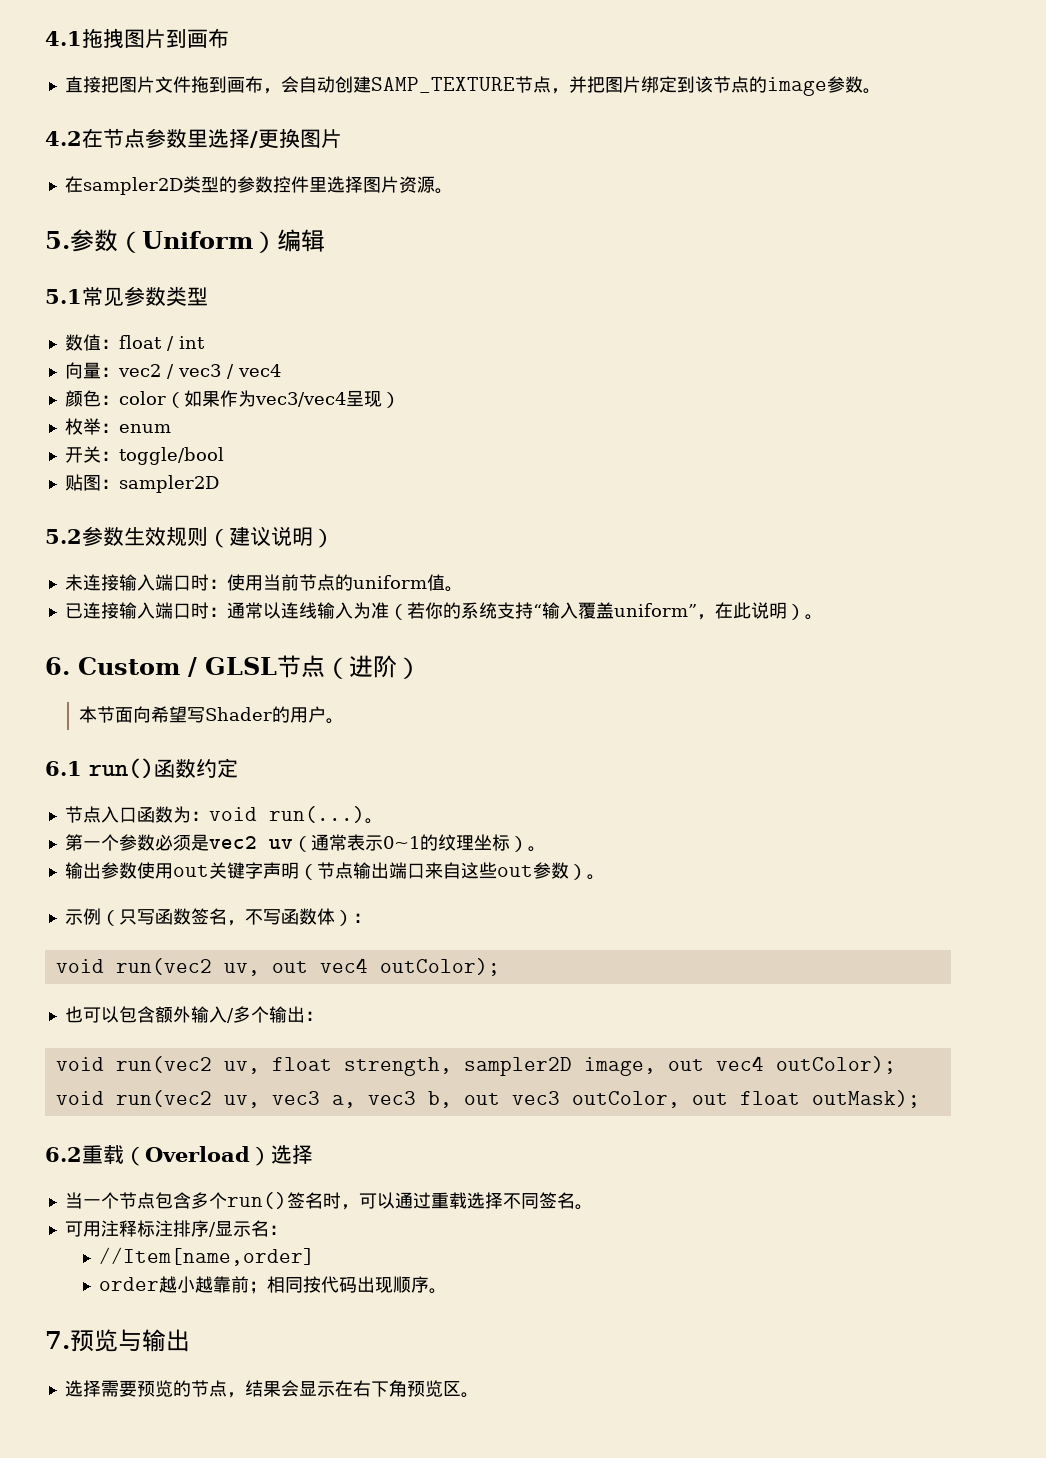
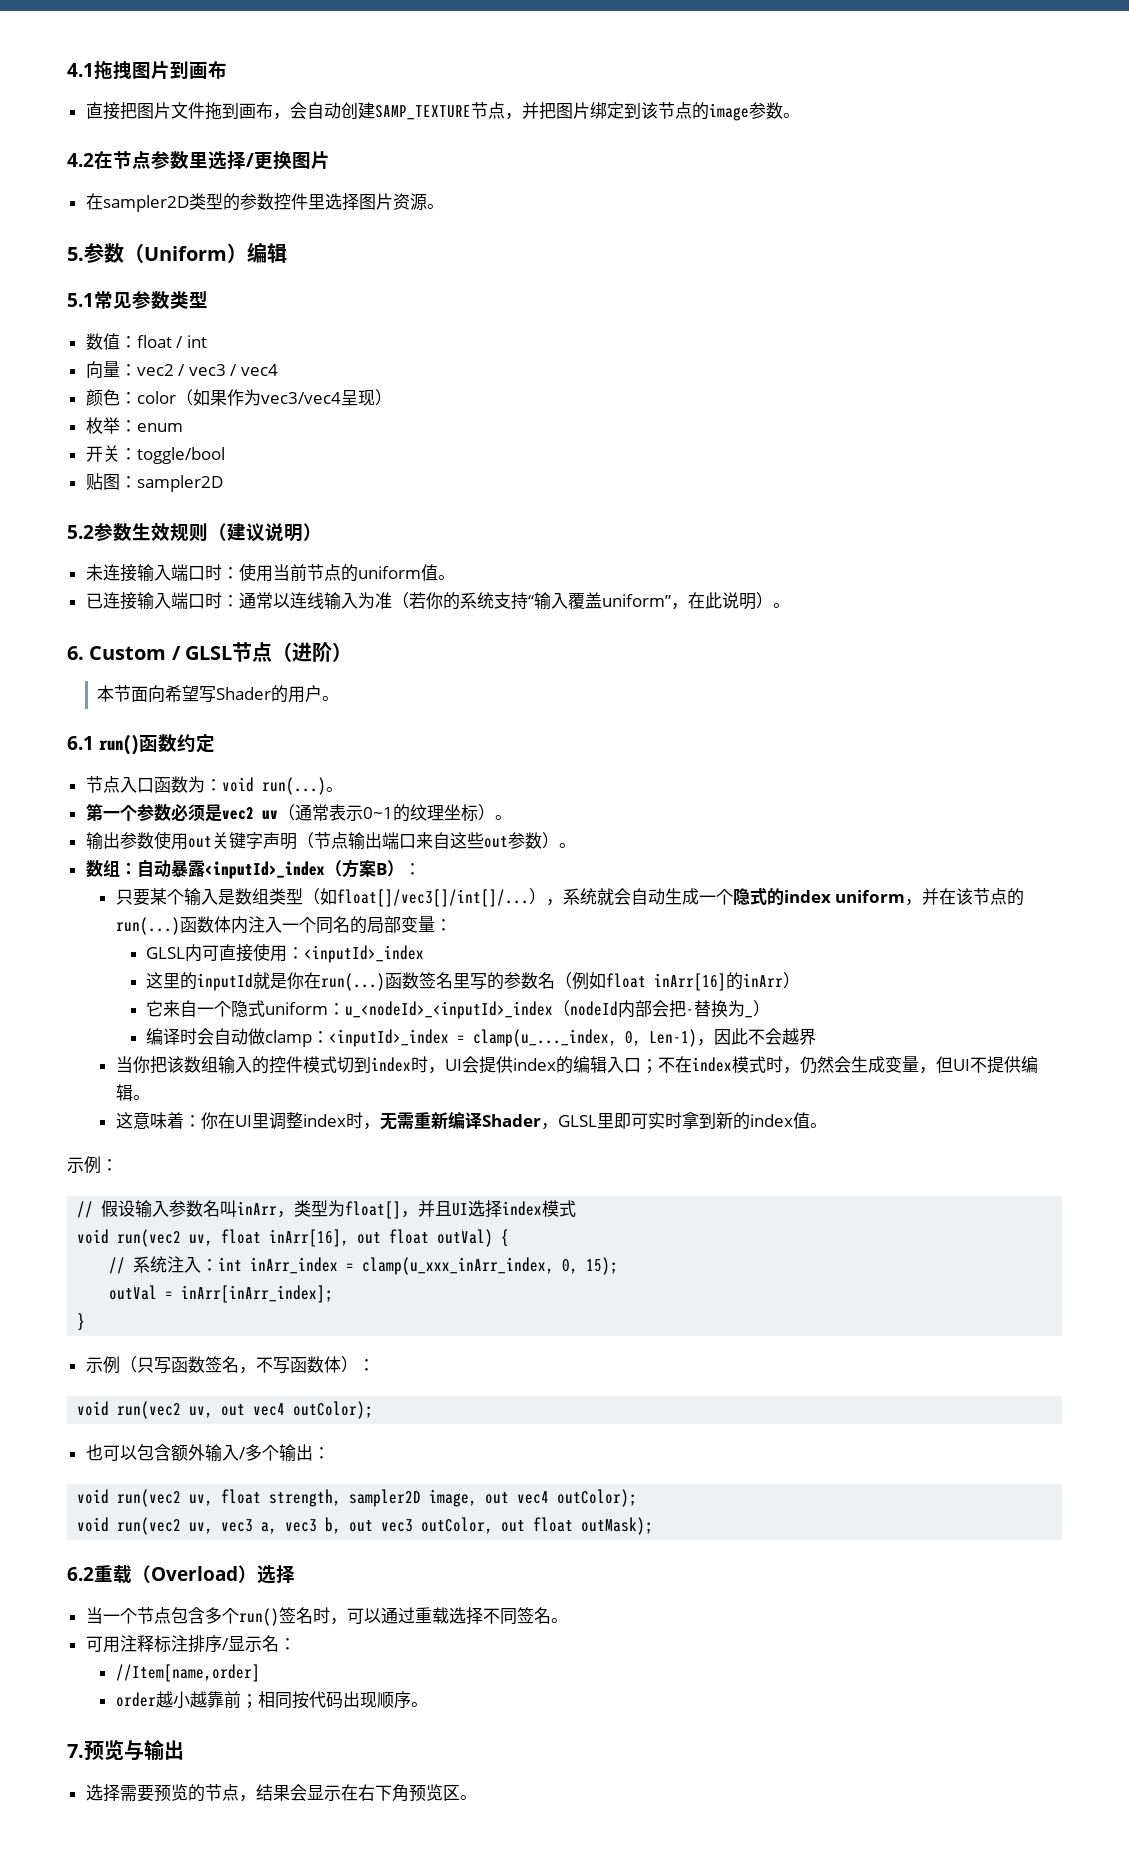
+ 数组：自动暴露<inputId>_index（方案B）：
+ 只要某个输入是数组类型（如float[]/vec3[]/int[]/...），系统就会自动生成一个隐式的index uniform，并在该节点的run(...)函数体内注入一个同名的局部变量：
+ GLSL内可直接使用：<inputId>_index
+ 这里的inputId就是你在run(...)函数签名里写的参数名（例如float inArr[16]的inArr）
+ 它来自一个隐式uniform：u_<nodeId>_<inputId>_index（nodeId内部会把-替换为_）
+ 编译时会自动做clamp：<inputId>_index = clamp(u_..._index, 0, Len-1)，因此不会越界
+ 当你把该数组输入的控件模式切到index时，UI会提供index的编辑入口；不在index模式时，仍然会生成变量，但UI不提供编辑。
+ 这意味着：你在UI里调整index时，无需重新编译Shader，GLSL里即可实时拿到新的index值。
+ 示例：
+ // 假设输入参数名叫inArr，类型为float[]，并且UI选择index模式
+ void run(vec2 uv, float inArr[16], out float outVal) {
+ // 系统注入：int inArr_index = clamp(u_xxx_inArr_index, 0, 15);
+ outVal = inArr[inArr_index];
+ }

